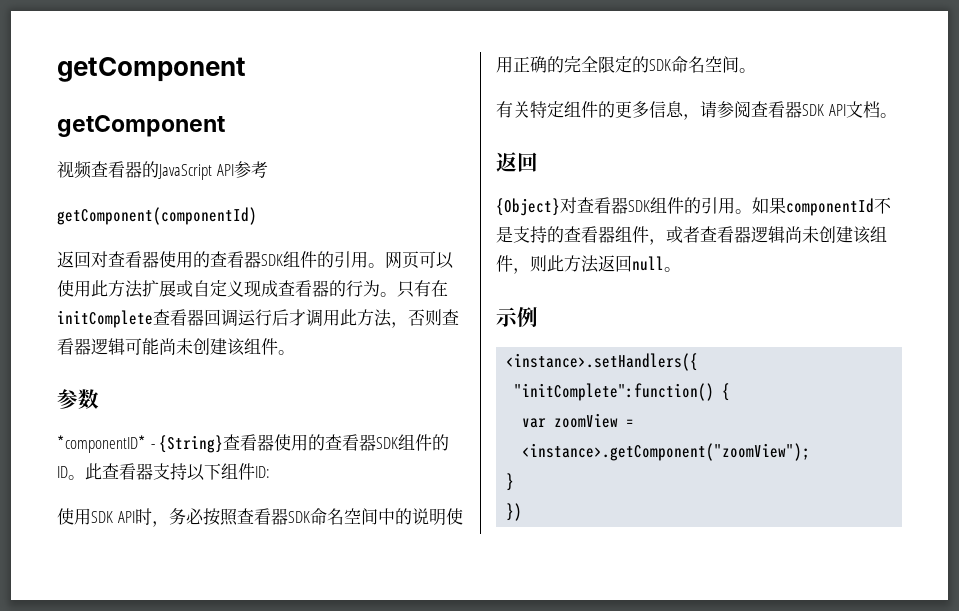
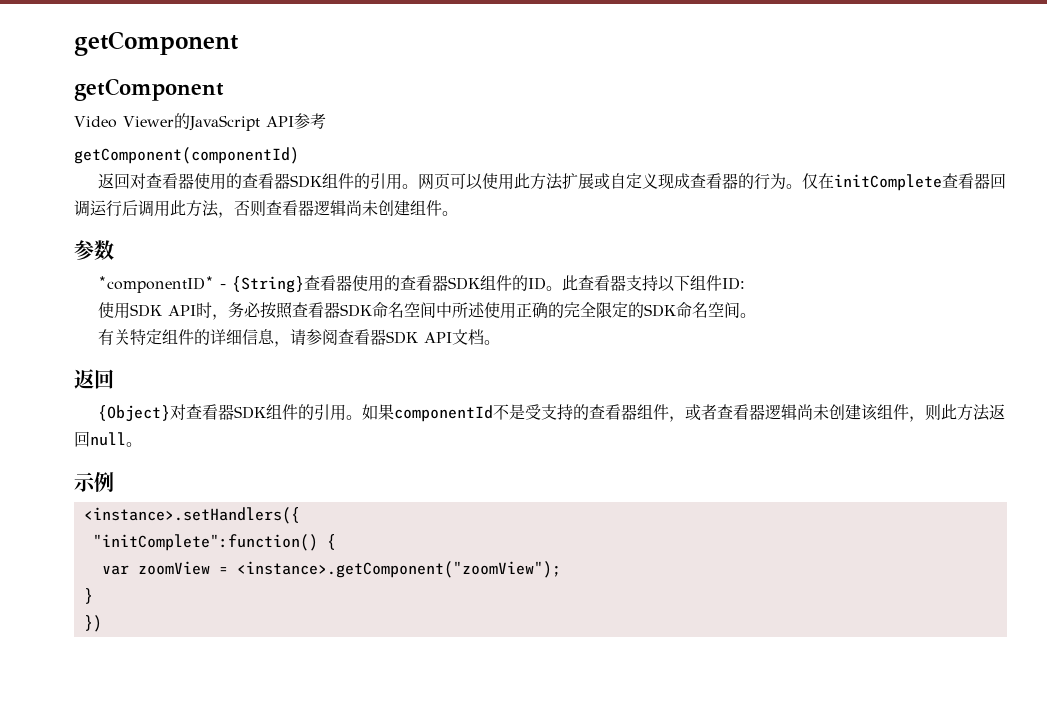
- 视频查看器的JavaScript API参考
+ Video Viewer的JavaScript API参考
- 只有在initComplete查看器回调运行后才调用此方法，否则查看器逻辑可能尚未创建该组件。
+ 仅在initComplete查看器回调运行后调用此方法，否则查看器逻辑尚未创建组件。
- 使用SDK API时，务必按照查看器SDK命名空间中的说明使用正确的完全限定的SDK命名空间。
+ 使用SDK API时，务必按照查看器SDK命名空间中所述使用正确的完全限定的SDK命名空间。
- 有关特定组件的更多信息，请参阅查看器SDK API文档。
+ 有关特定组件的详细信息，请参阅查看器SDK API文档。
- 如果componentId不是支持的查看器组件，或者查看器逻辑尚未创建该组件，则此方法返回null。
+ 如果componentId不是受支持的查看器组件，或者查看器逻辑尚未创建该组件，则此方法返回null。

